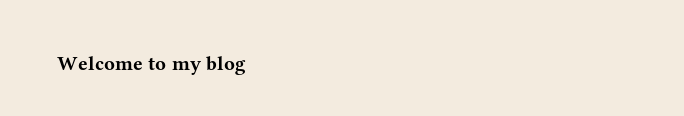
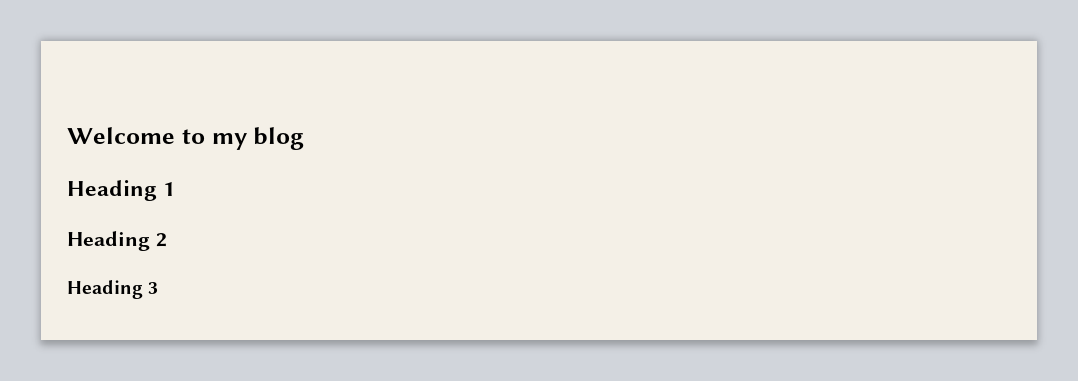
+ Heading 1
+ Heading 2
+ Heading 3

